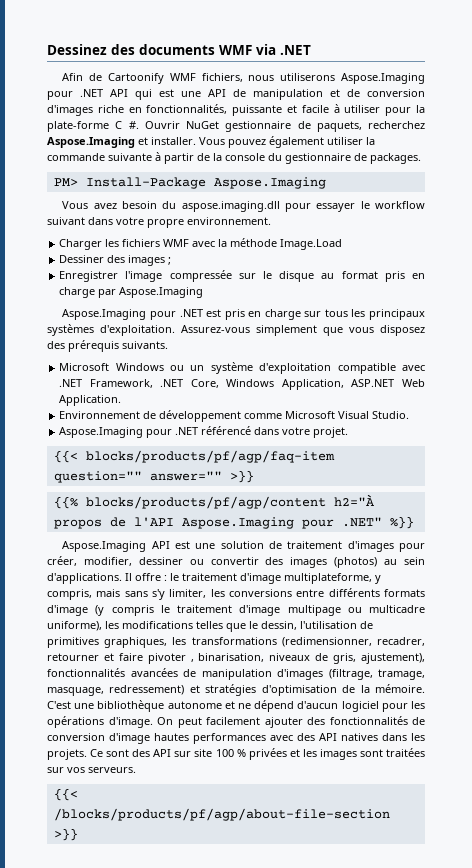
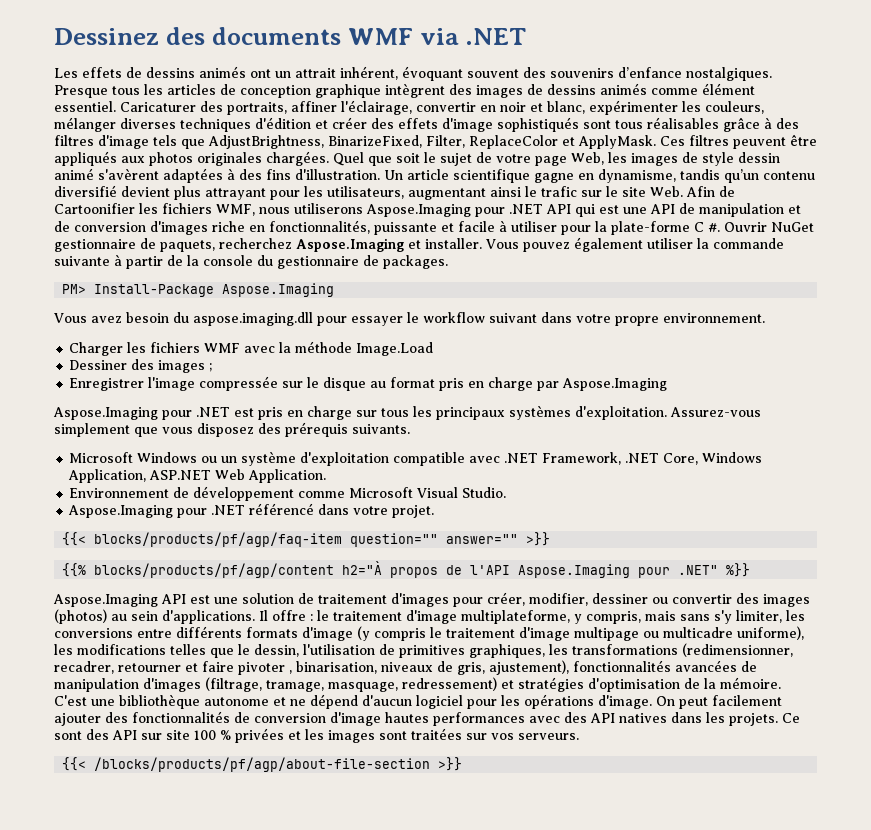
- Afin de Cartoonify WMF fichiers, nous utiliserons Aspose.Imaging pour .NET API qui est une API de manipulation et de conversion d'images riche en fonctionnalités, puissante et facile à utiliser pour la plate-forme C #.
+ Les effets de dessins animés ont un attrait inhérent, évoquant souvent des souvenirs d’enfance nostalgiques. Presque tous les articles de conception graphique intègrent des images de dessins animés comme élément essentiel. Caricaturer des portraits, affiner l'éclairage, convertir en noir et blanc, expérimenter les couleurs, mélanger diverses techniques d'édition et créer des effets d'image sophistiqués sont tous réalisables grâce à des filtres d'image tels que AdjustBrightness, BinarizeFixed, Filter, ReplaceColor et ApplyMask. Ces filtres peuvent être appliqués aux photos originales chargées. Quel que soit le sujet de votre page Web, les images de style dessin animé s'avèrent adaptées à des fins d'illustration. Un article scientifique gagne en dynamisme, tandis qu’un contenu diversifié devient plus attrayant pour les utilisateurs, augmentant ainsi le trafic sur le site Web. Afin de Cartoonifier les fichiers WMF, nous utiliserons Aspose.Imaging pour .NET API qui est une API de manipulation et de conversion d'images riche en fonctionnalités, puissante et facile à utiliser pour la plate-forme C #.

